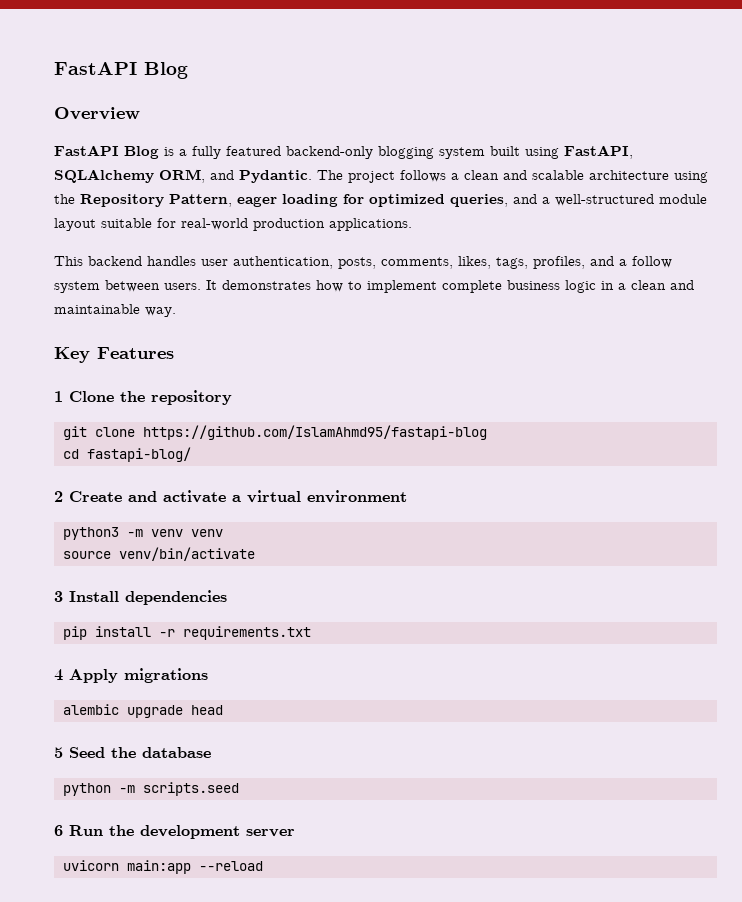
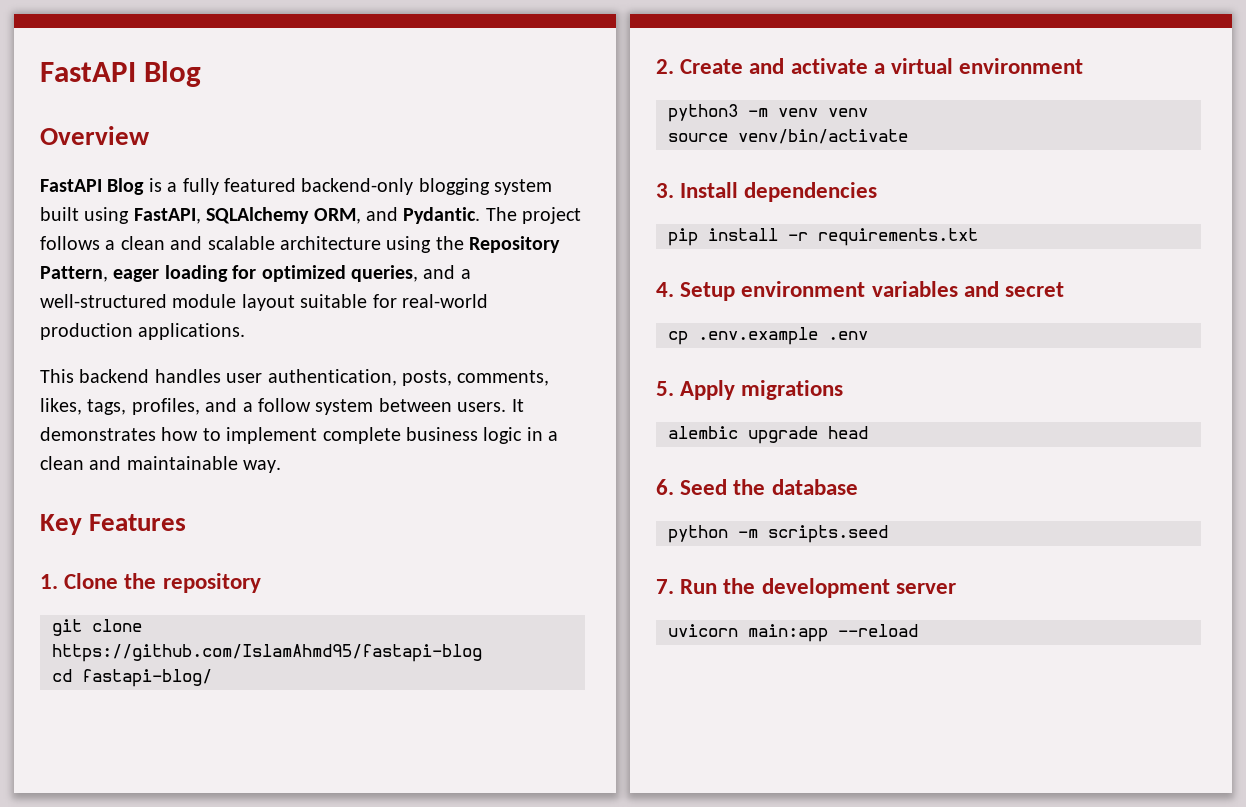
- 1 Clone the repository
+ 1. Clone the repository
- 2 Create and activate a virtual environment
+ 2. Create and activate a virtual environment
- 3 Install dependencies
+ 3. Install dependencies
- 4 Apply migrations
+ 4. Setup environment variables and secret
+ cp .env.example .env
+ 5. Apply migrations
- 5 Seed the database
+ 6. Seed the database
- 6 Run the development server
+ 7. Run the development server

